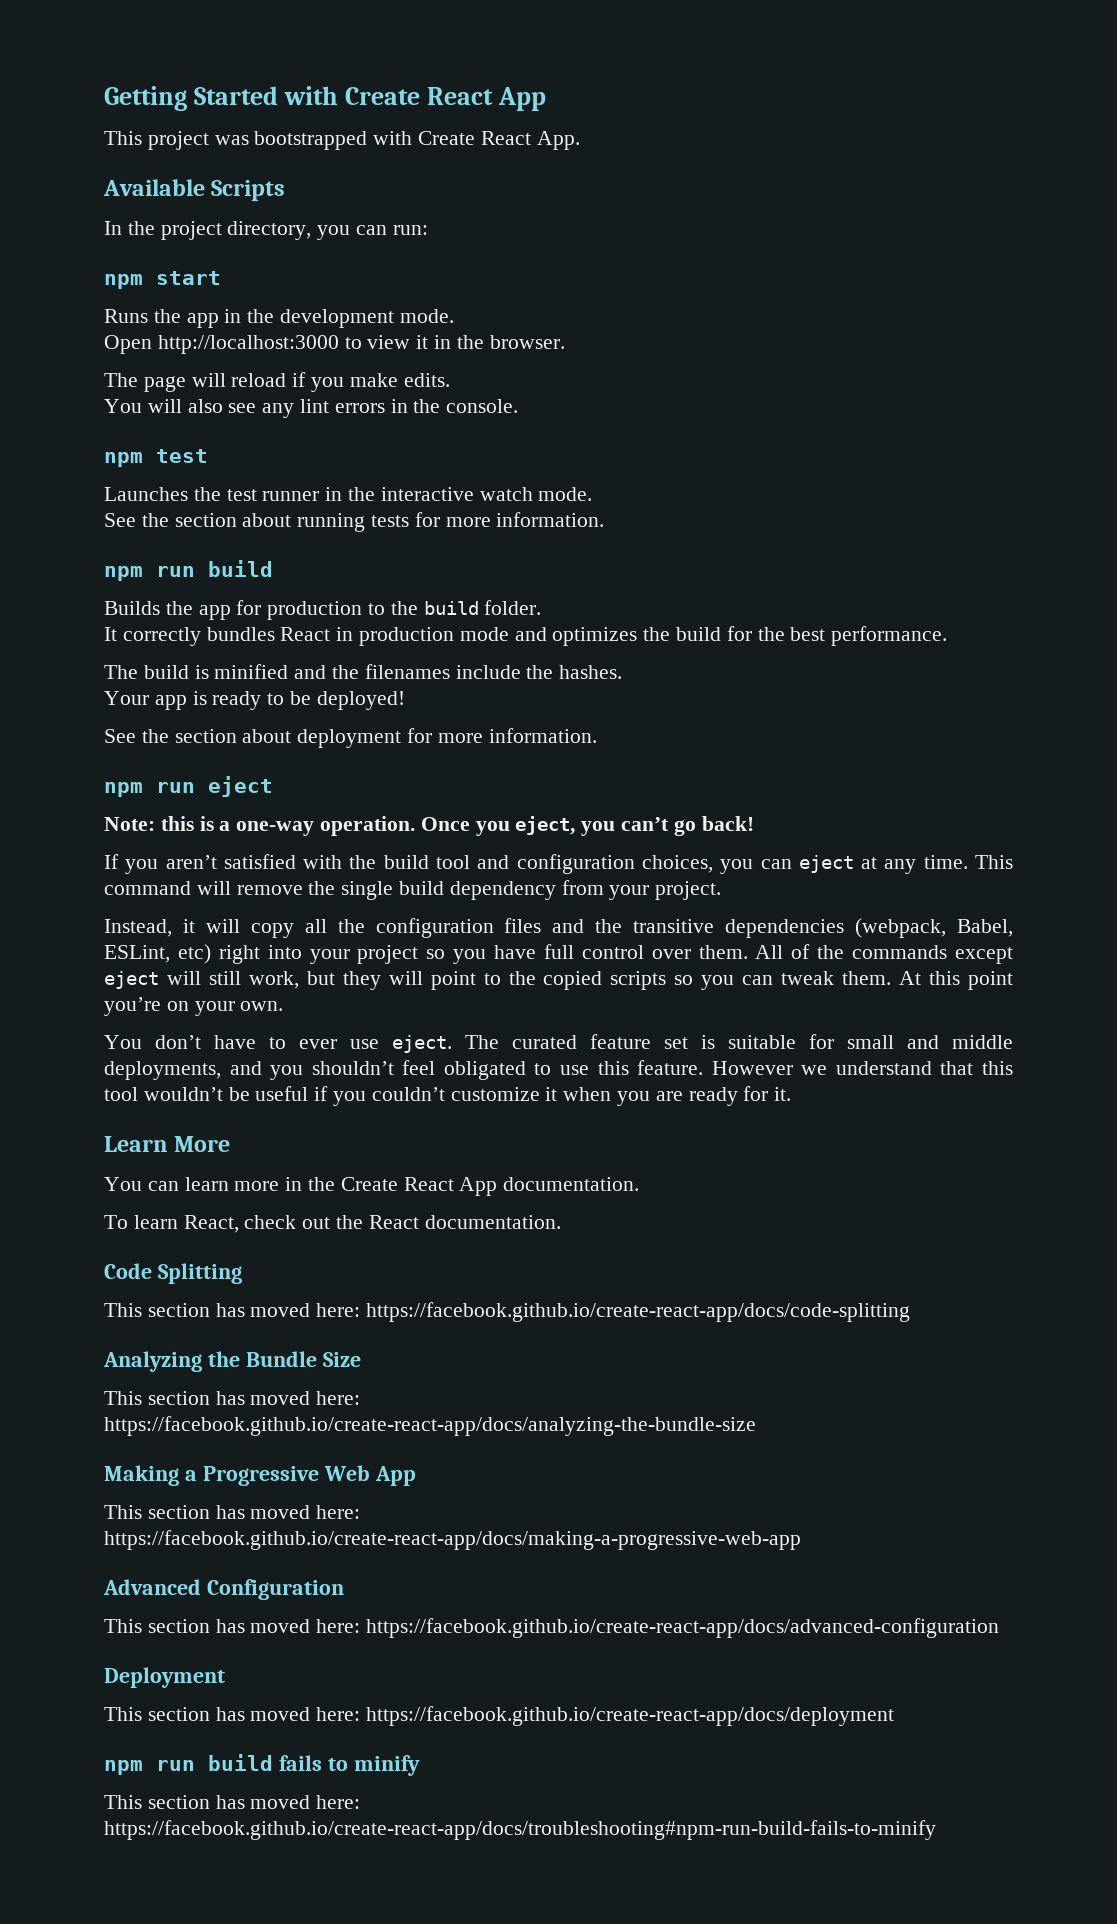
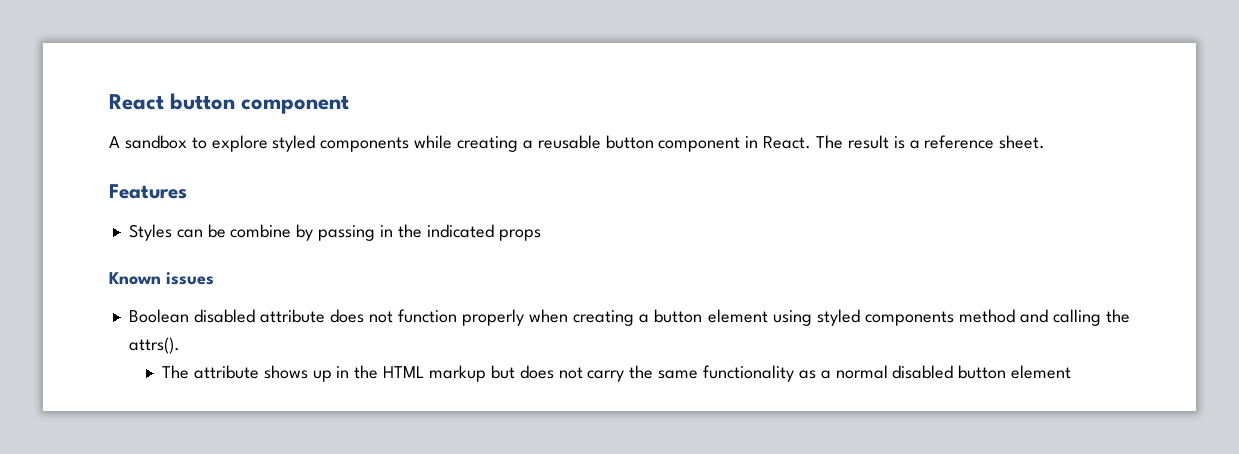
- Getting Started with Create React App
- This project was bootstrapped with Create React App.
- Available Scripts
- In the project directory, you can run:
- npm start
- Runs the app in the development mode.
- Open http://localhost:3000 to view it in the browser.
- The page will reload if you make edits.
- You will also see any lint errors in the console.
- npm test
- Launches the test runner in the interactive watch mode.
- See the section about running tests for more information.
- npm run build
- Builds the app for production to the build folder.
- It correctly bundles React in production mode and optimizes the build for the best performance.
- The build is minified and the filenames include the hashes.
- Your app is ready to be deployed!
- See the section about deployment for more information.
- npm run eject
- Note: this is a one-way operation. Once you eject, you can’t go back!
- If you aren’t satisfied with the build tool and configuration choices, you can eject at any time. This command will remove the single build dependency from your project.
- Instead, it will copy all the configuration files and the transitive dependencies (webpack, Babel, ESLint, etc) right into your project so you have full control over them. All of the commands except eject will still work, but they will point to the copied scripts so you can tweak them. At this point you’re on your own.
- You don’t have to ever use eject. The curated feature set is suitable for small and middle deployments, and you shouldn’t feel obligated to use this feature. However we understand that this tool wouldn’t be useful if you couldn’t customize it when you are ready for it.
- Learn More
- You can learn more in the Create React App documentation.
- To learn React, check out the React documentation.
- Code Splitting
- This section has moved here: https://facebook.github.io/create-react-app/docs/code-splitting
- Analyzing the Bundle Size
- This section has moved here: https://facebook.github.io/create-react-app/docs/analyzing-the-bundle-size
- Making a Progressive Web App
- This section has moved here: https://facebook.github.io/create-react-app/docs/making-a-progressive-web-app
- Advanced Configuration
- This section has moved here: https://facebook.github.io/create-react-app/docs/advanced-configuration
- Deployment
- This section has moved here: https://facebook.github.io/create-react-app/docs/deployment
- npm run build fails to minify
- This section has moved here: https://facebook.github.io/create-react-app/docs/troubleshooting#npm-run-build-fails-to-minify
+ React button component
+ A sandbox to explore styled components while creating a reusable button component in React. The result is a reference sheet.
+ Features
+ Styles can be combine by passing in the indicated props
+ Known issues
+ Boolean disabled attribute does not function properly when creating a button element using styled components method and calling the attrs().
+ The attribute shows up in the HTML markup but does not carry the same functionality as a normal disabled button element

